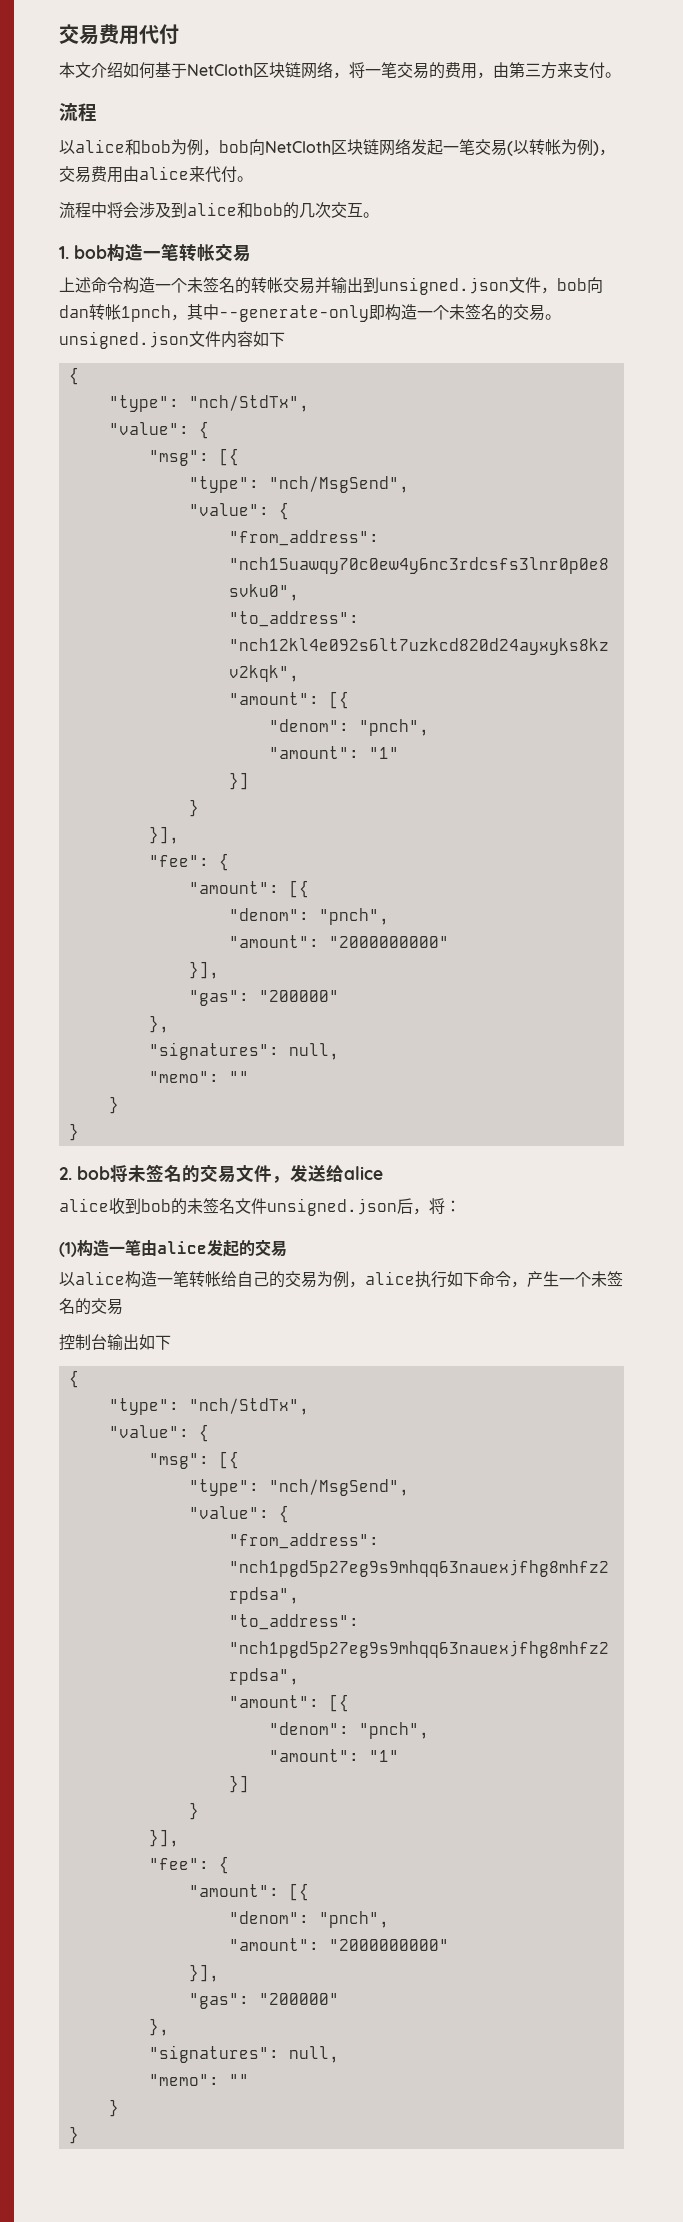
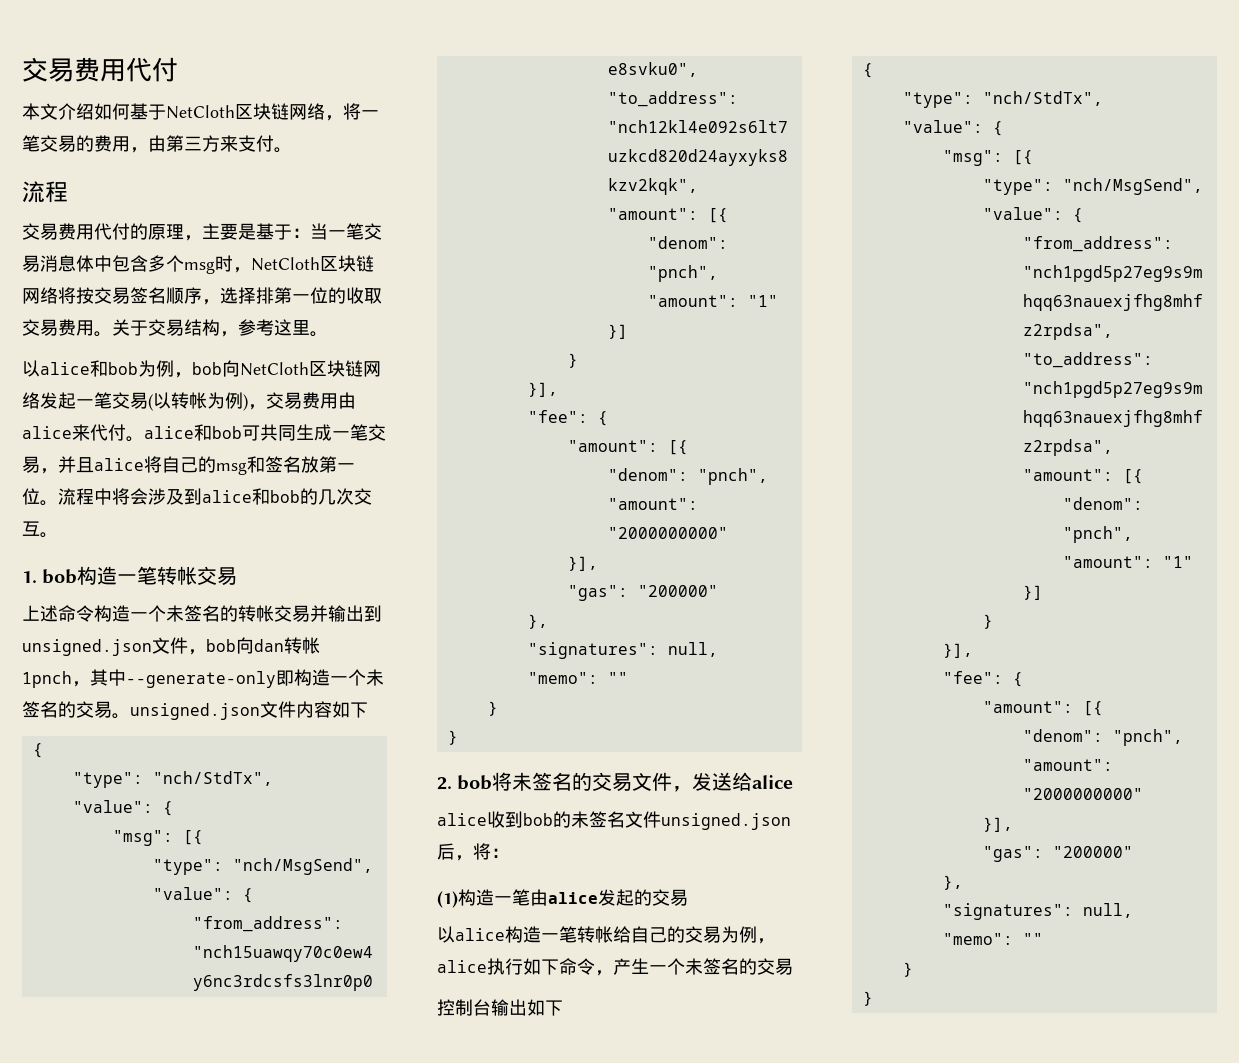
+ 交易费用代付的原理，主要是基于：当一笔交易消息体中包含多个msg时，NetCloth区块链网络将按交易签名顺序，选择排第一位的收取交易费用。关于交易结构，参考这里。
- 以alice和bob为例，bob向NetCloth区块链网络发起一笔交易(以转帐为例)，交易费用由alice来代付。
- 流程中将会涉及到alice和bob的几次交互。
+ 以alice和bob为例，bob向NetCloth区块链网络发起一笔交易(以转帐为例)，交易费用由alice来代付。alice和bob可共同生成一笔交易，并且alice将自己的msg和签名放第一位。流程中将会涉及到alice和bob的几次交互。

